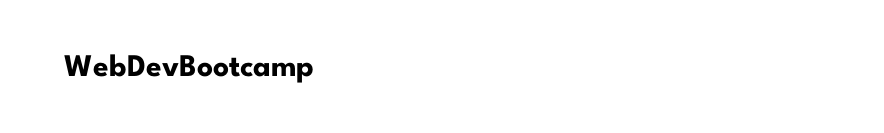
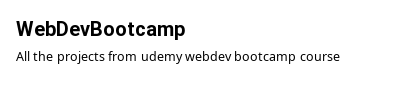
+ All the projects from udemy webdev bootcamp course

